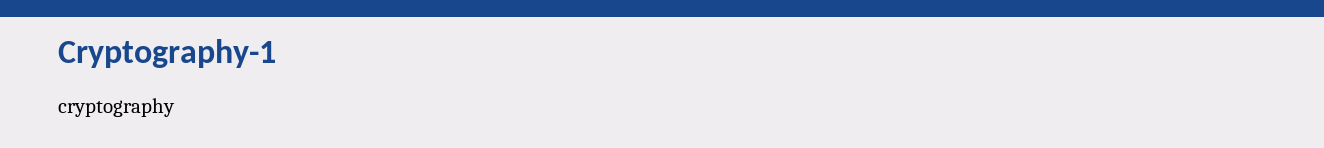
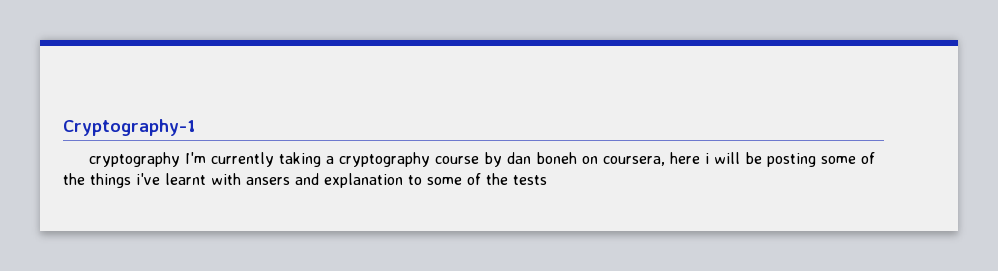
- cryptography
+ cryptography I'm currently taking a cryptography course by dan boneh on coursera, here i will be posting some of the things i've learnt with ansers and explanation to some of the tests

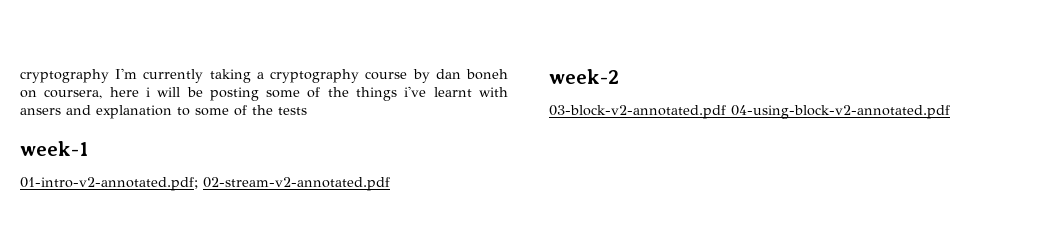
- Cryptography-1
+ week-1
+ 01-intro-v2-annotated.pdf; 02-stream-v2-annotated.pdf
+ week-2
+ 03-block-v2-annotated.pdf 04-using-block-v2-annotated.pdf

